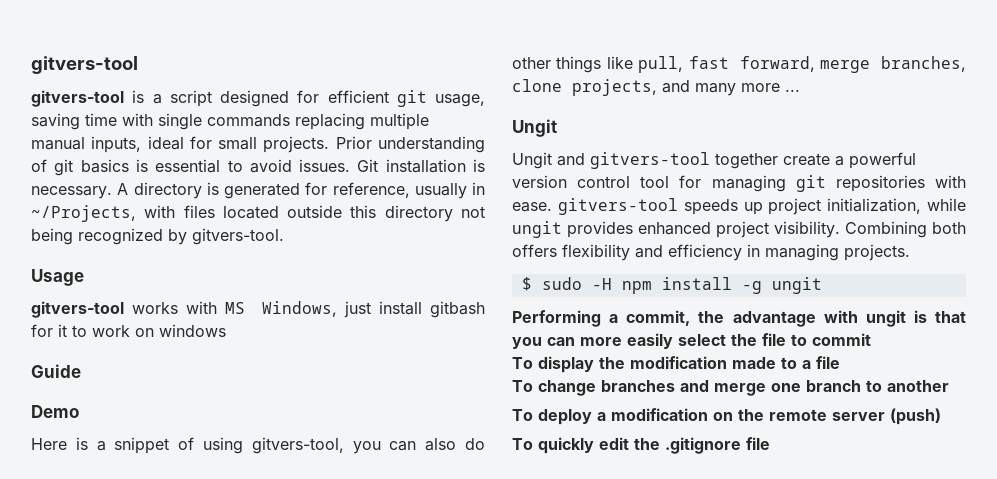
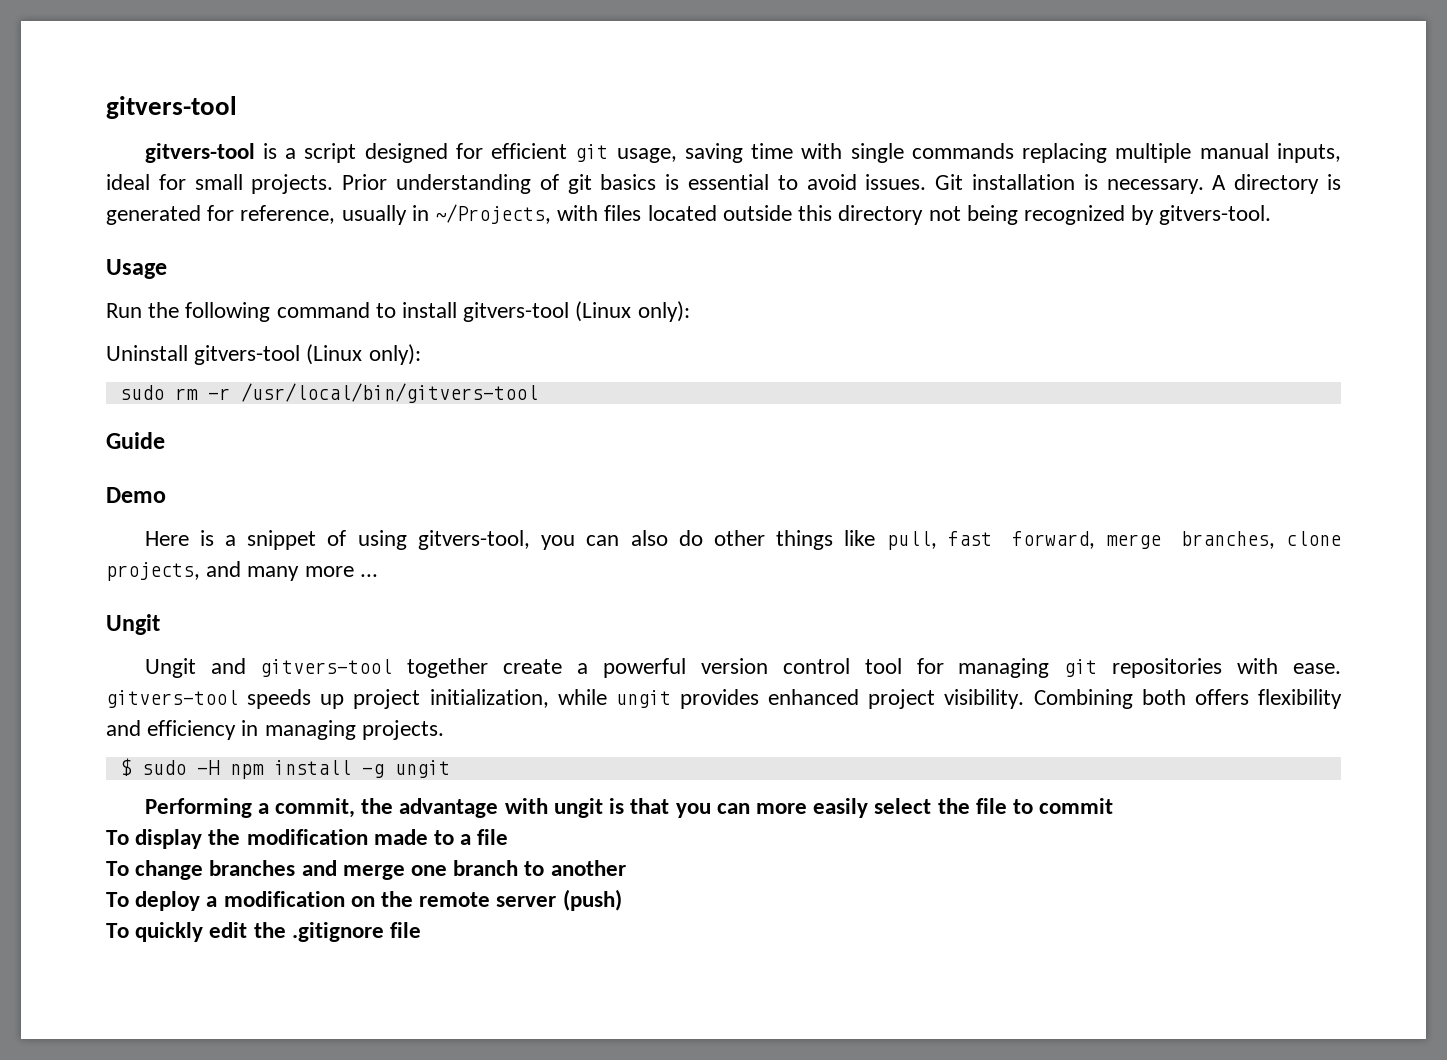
- gitvers-tool works with MS Windows, just install gitbash for it to work on windows
+ Run the following command to install gitvers-tool (Linux only):
+ Uninstall gitvers-tool (Linux only):
+ sudo rm -r /usr/local/bin/gitvers-tool

